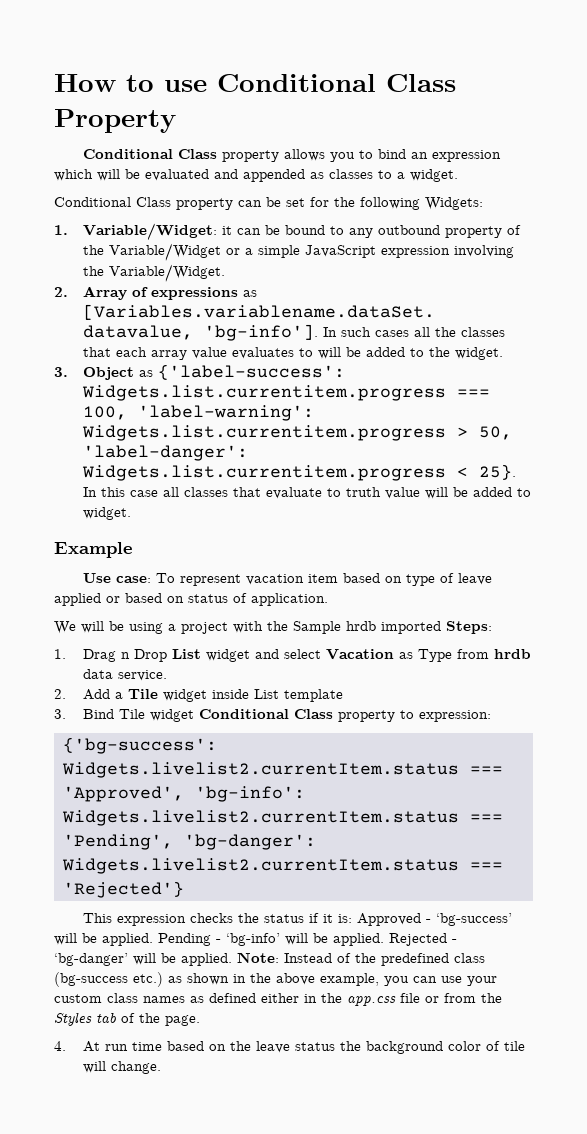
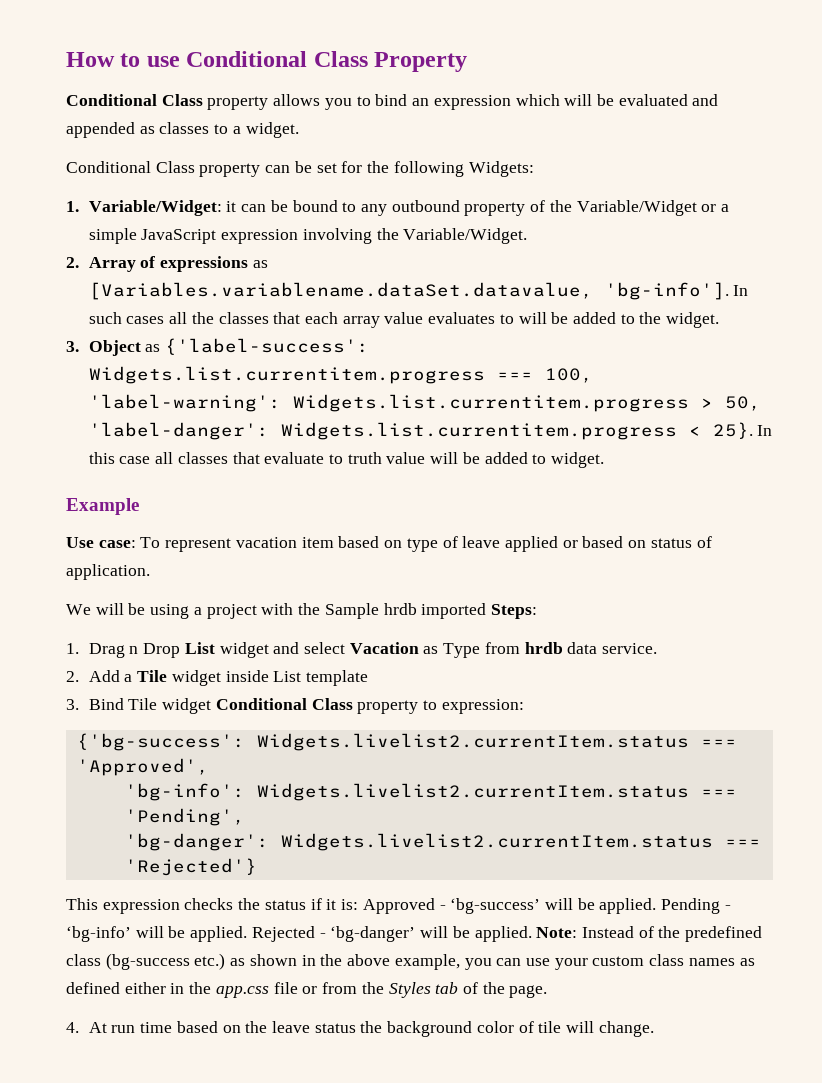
- {'bg-success': Widgets.livelist2.currentItem.status === 'Approved', 'bg-info': Widgets.livelist2.currentItem.status === 'Pending', 'bg-danger': Widgets.livelist2.currentItem.status === 'Rejected'}
+ {'bg-success': Widgets.livelist2.currentItem.status === 'Approved',
+ 'bg-info': Widgets.livelist2.currentItem.status === 'Pending',
+ 'bg-danger': Widgets.livelist2.currentItem.status === 'Rejected'}

